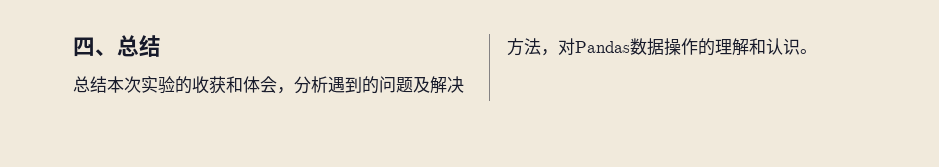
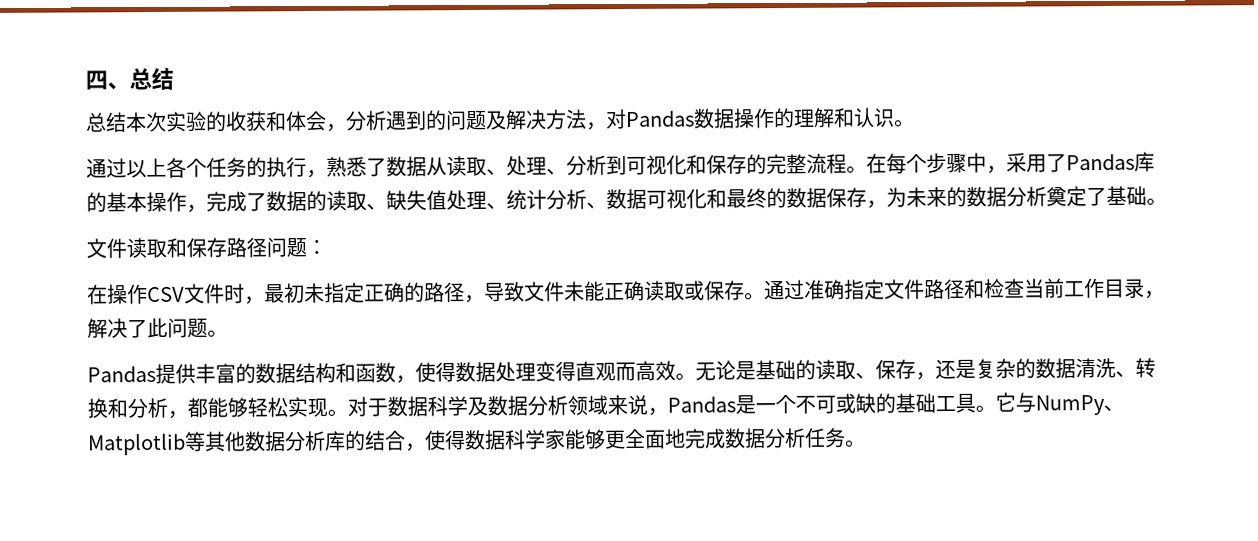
+ 通过以上各个任务的执行，熟悉了数据从读取、处理、分析到可视化和保存的完整流程。在每个步骤中，采用了Pandas库的基本操作，完成了数据的读取、缺失值处理、统计分析、数据可视化和最终的数据保存，为未来的数据分析奠定了基础。
+ 文件读取和保存路径问题：
+ 在操作CSV文件时，最初未指定正确的路径，导致文件未能正确读取或保存。通过准确指定文件路径和检查当前工作目录，解决了此问题。
+ Pandas提供丰富的数据结构和函数，使得数据处理变得直观而高效。无论是基础的读取、保存，还是复杂的数据清洗、转换和分析，都能够轻松实现。对于数据科学及数据分析领域来说，Pandas是一个不可或缺的基础工具。它与NumPy、Matplotlib等其他数据分析库的结合，使得数据科学家能够更全面地完成数据分析任务。

